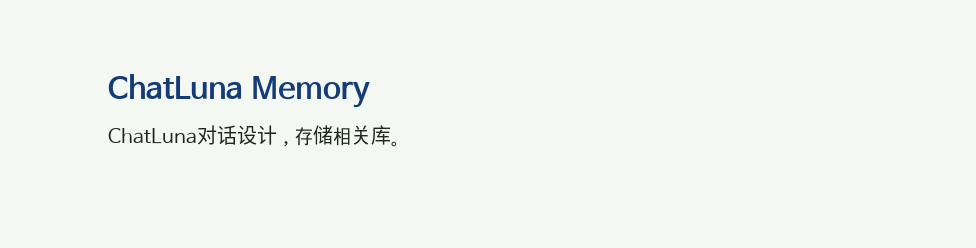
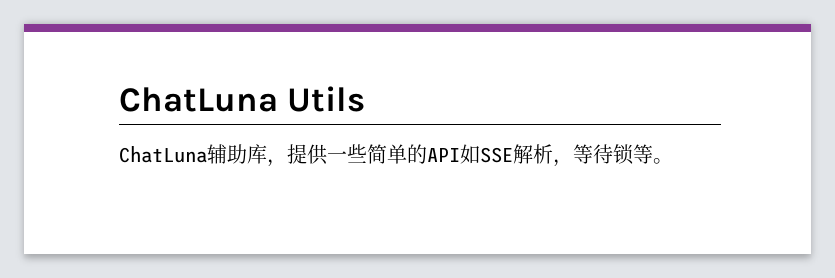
- ChatLuna Memory
- ChatLuna对话设计，存储相关库。
+ ChatLuna Utils
+ ChatLuna辅助库，提供一些简单的API如SSE解析，等待锁等。

